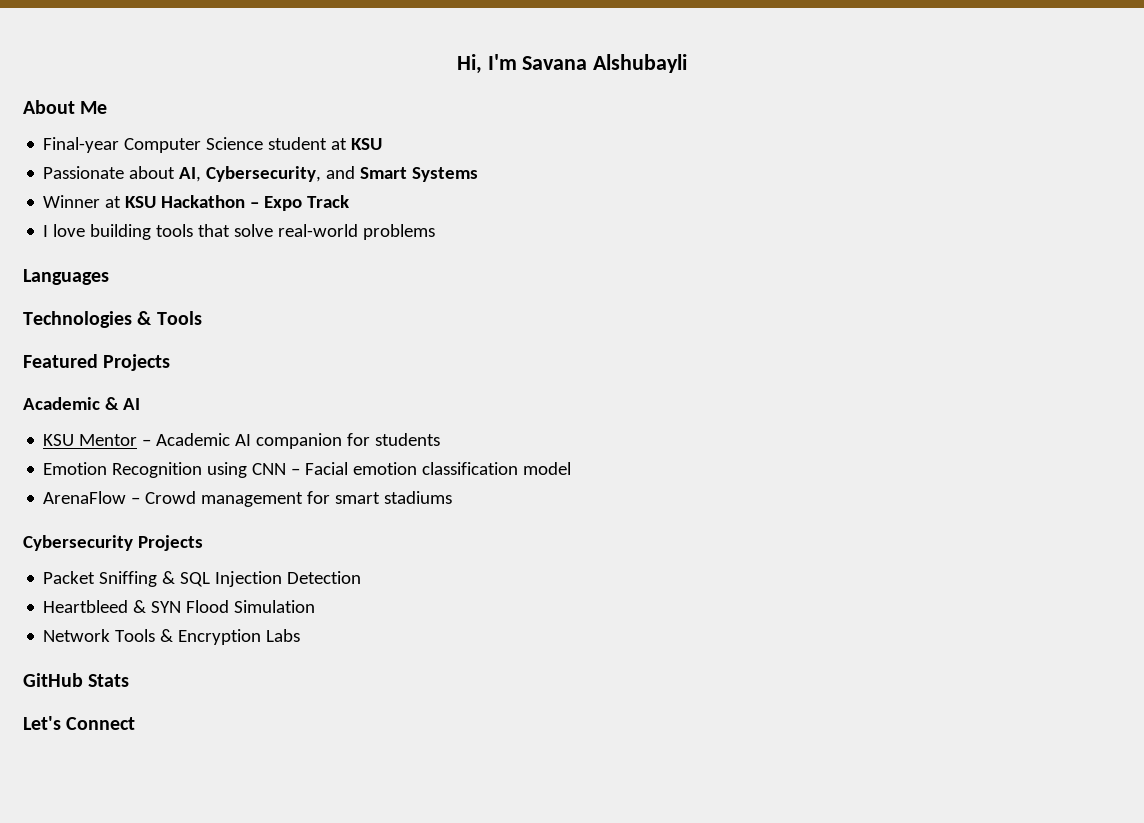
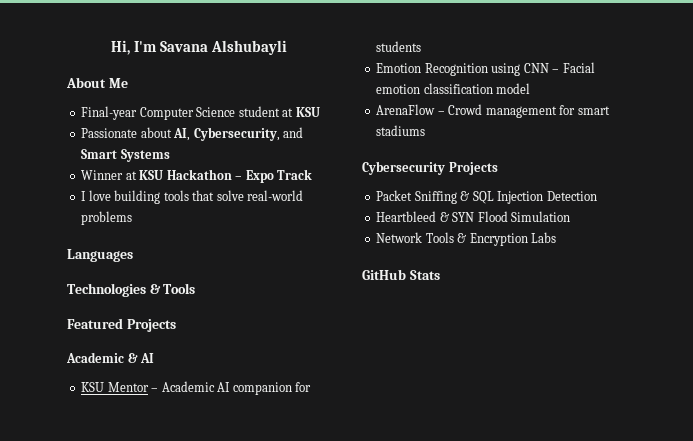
- Let's Connect

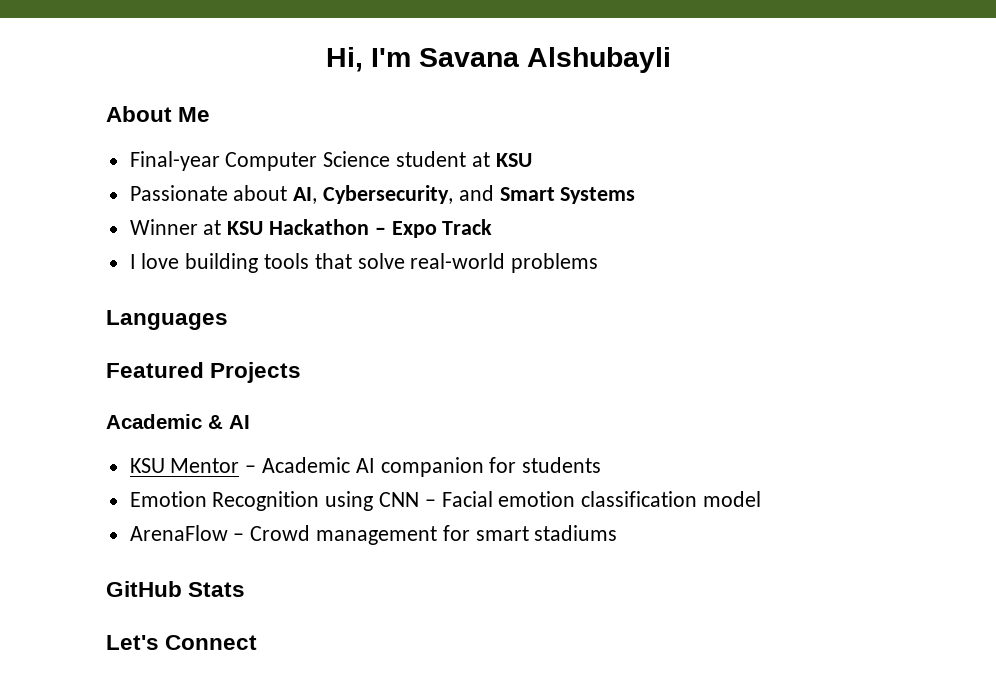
- Technologies & Tools
- Cybersecurity Projects
- Packet Sniffing & SQL Injection Detection
- Heartbleed & SYN Flood Simulation
- Network Tools & Encryption Labs
+ Let's Connect

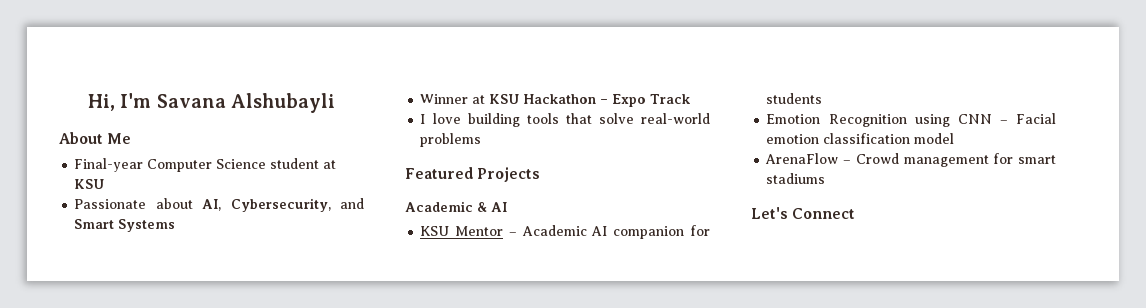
- Languages
- GitHub Stats

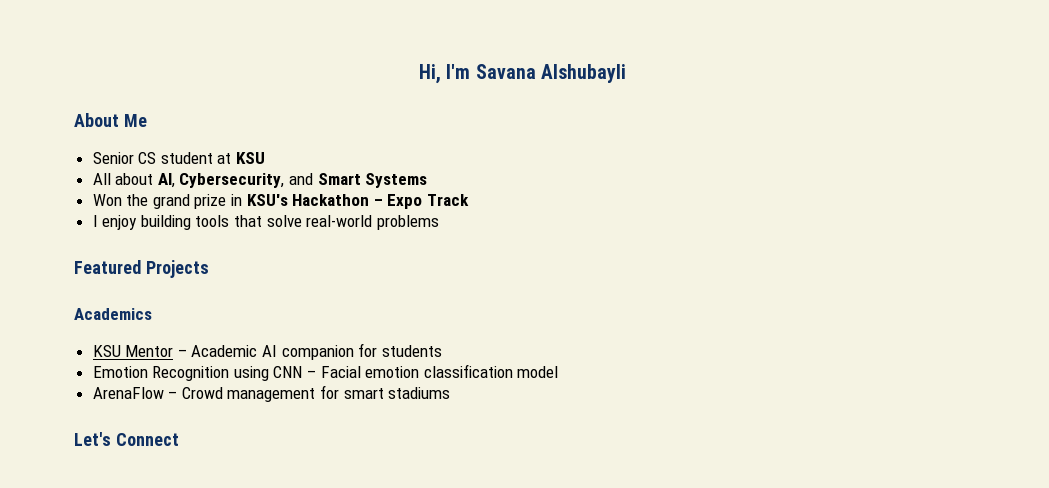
- Final-year Computer Science student at KSU
+ Senior CS student at KSU
- Passionate about AI, Cybersecurity, and Smart Systems
+ All about AI, Cybersecurity, and Smart Systems
- Winner at KSU Hackathon – Expo Track
+ Won the grand prize in KSU's Hackathon – Expo Track
- I love building tools that solve real-world problems
+ I enjoy building tools that solve real-world problems
- Academic & AI
+ Academics

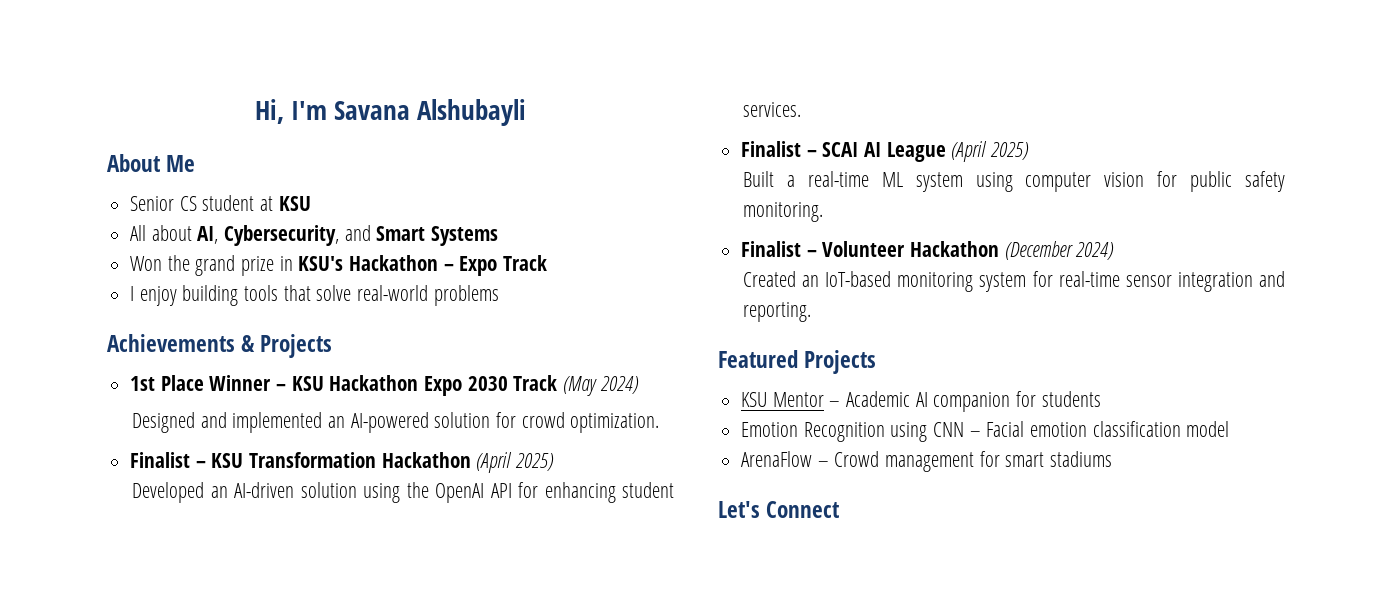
+ Achievements & Projects
+ 1st Place Winner – KSU Hackathon Expo 2030 Track (May 2024)
+ Designed and implemented an AI-powered solution for crowd optimization.
+ Finalist – KSU Transformation Hackathon (April 2025)
+ Developed an AI-driven solution using the OpenAI API for enhancing student services.
+ Finalist – SCAI AI League (April 2025)
+ Built a real-time ML system using computer vision for public safety monitoring.
+ Finalist – Volunteer Hackathon (December 2024)
+ Created an IoT-based monitoring system for real-time sensor integration and reporting.
- Academics

